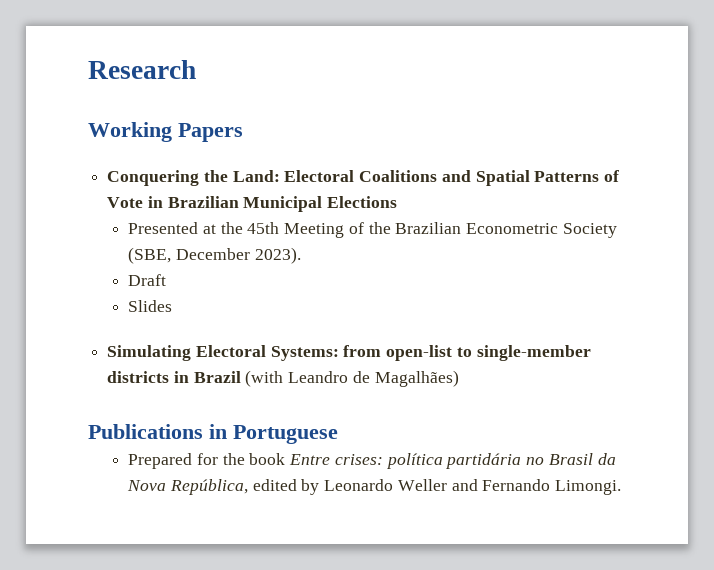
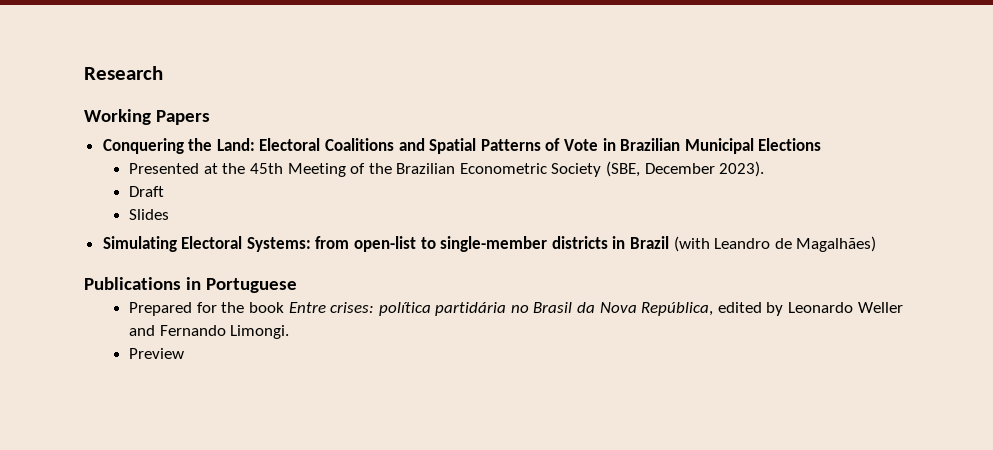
+ Preview

